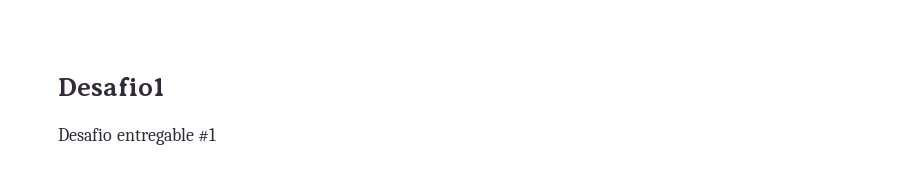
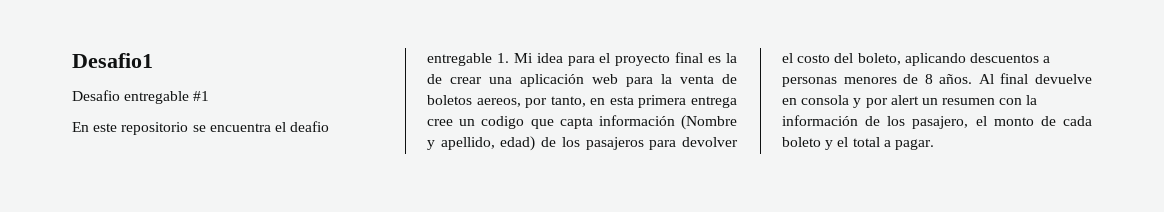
+ En este repositorio se encuentra el deafio entregable 1. Mi idea para el proyecto final es la de crear una aplicación web para la venta de boletos aereos, por tanto, en esta primera entrega cree un codigo que capta información (Nombre y apellido, edad) de los pasajeros para devolver el costo del boleto, aplicando descuentos a personas menores de 8 años. Al final devuelve en consola y por alert un resumen con la información de los pasajero, el monto de cada boleto y el total a pagar.

